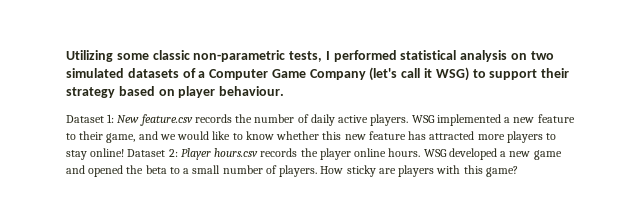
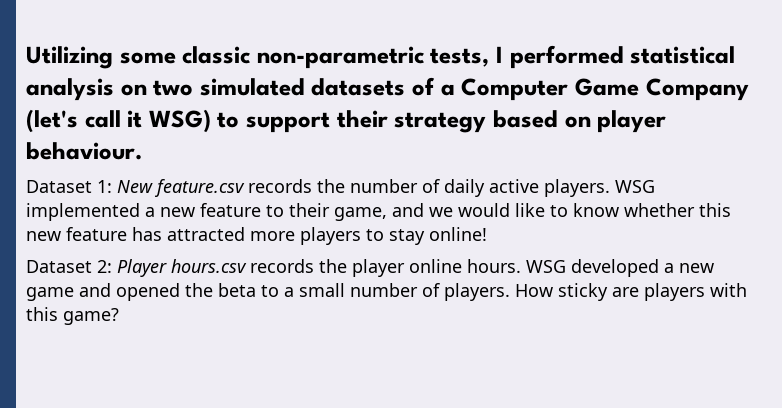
- WSG implemented a new feature to their game, and we would like to know whether this new feature has attracted more players to stay online! Dataset 2: Player hours.csv records the player online hours.
+ WSG implemented a new feature to their game, and we would like to know whether this new feature has attracted more players to stay online!
+ Dataset 2: Player hours.csv records the player online hours.

